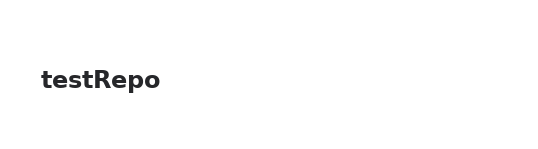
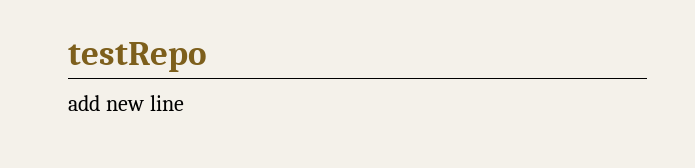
+ add new line

